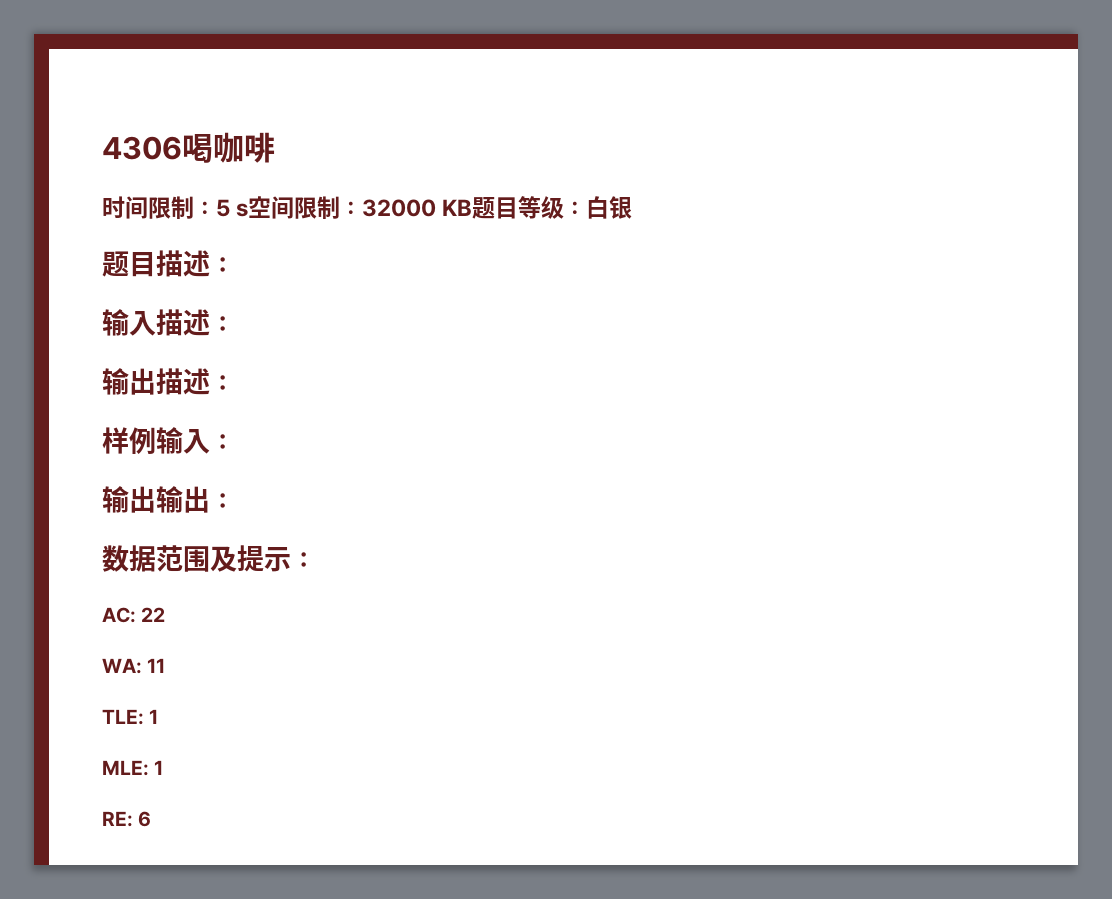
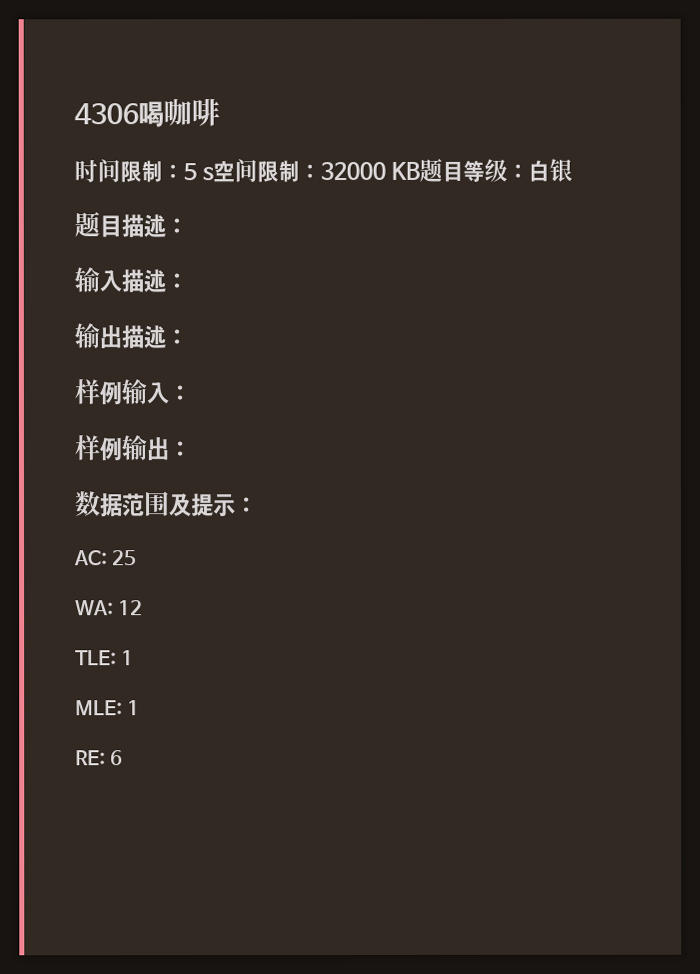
- 输出输出：
+ 样例输出：
- AC: 22
+ AC: 25
- WA: 11
+ WA: 12

